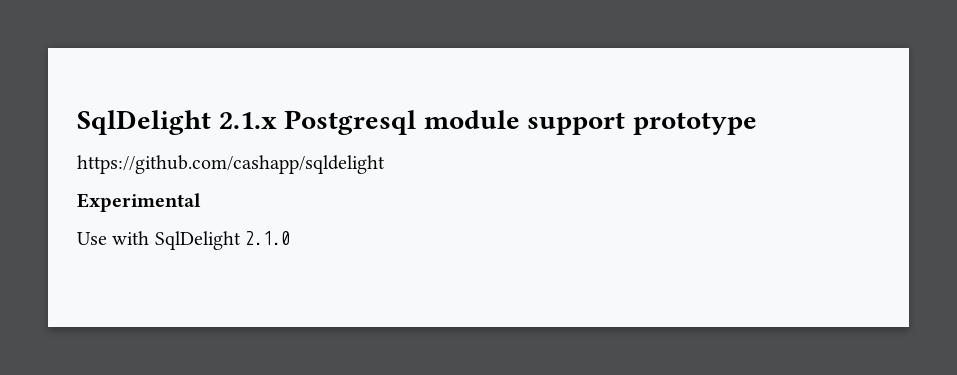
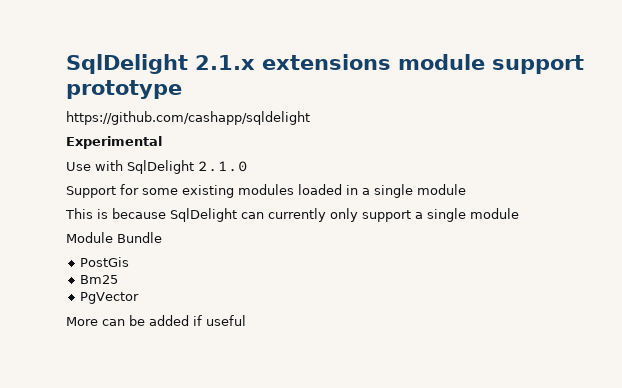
- SqlDelight 2.1.x Postgresql module support prototype
+ SqlDelight 2.1.x extensions module support prototype
+ Support for some existing modules loaded in a single module
+ This is because SqlDelight can currently only support a single module
+ Module Bundle
+ PostGis
+ Bm25
+ PgVector
+ More can be added if useful

